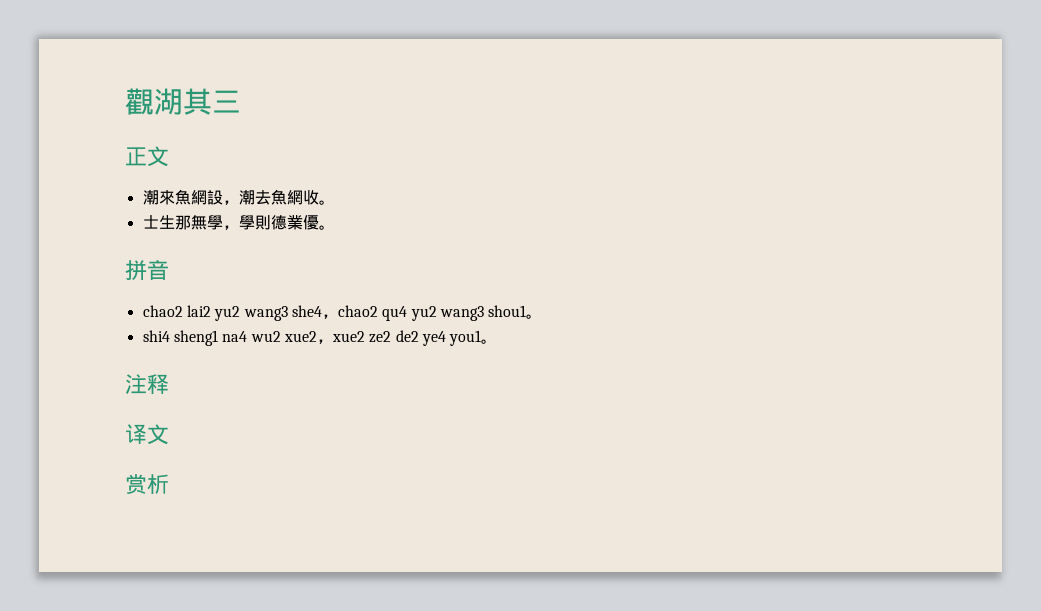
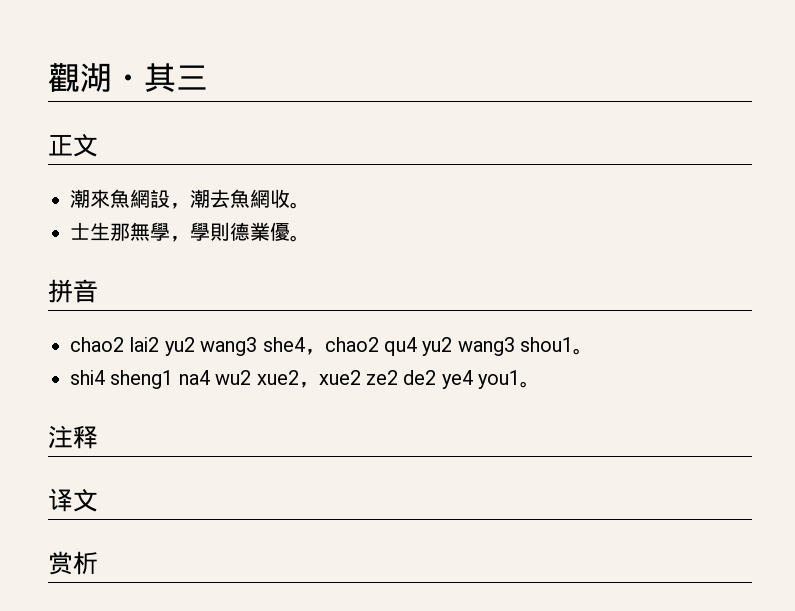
- 觀湖其三
+ 觀湖・其三

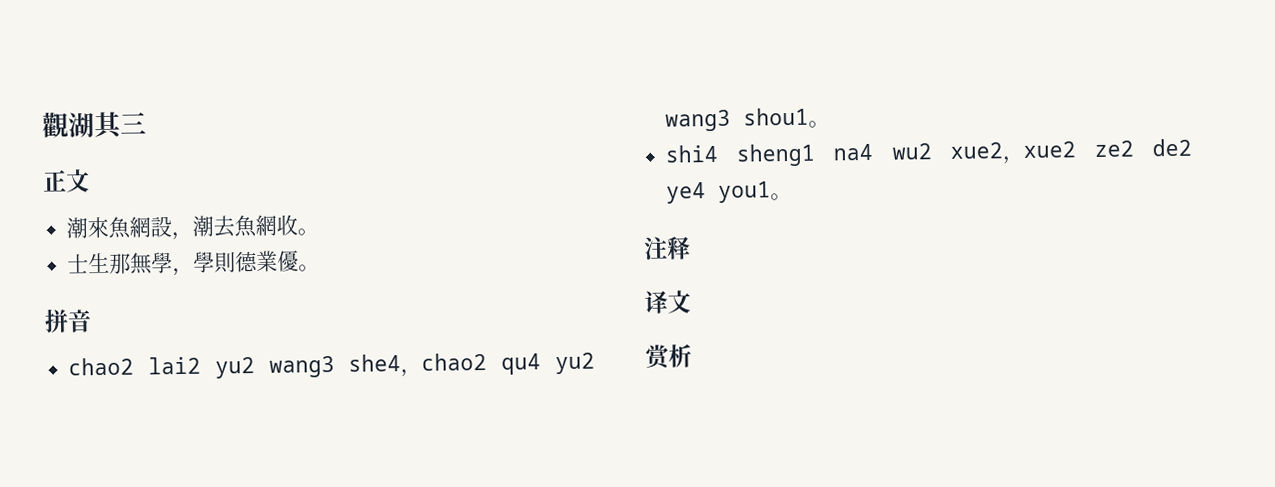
- 觀湖・其三
+ 觀湖其三

